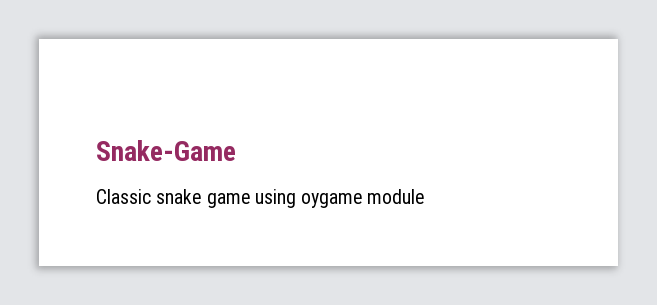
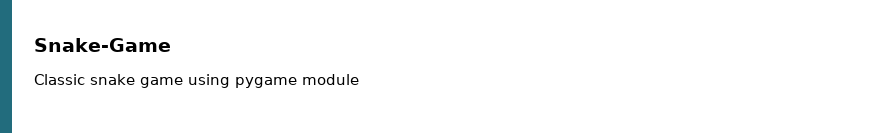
- Classic snake game using oygame module
+ Classic snake game using pygame module

